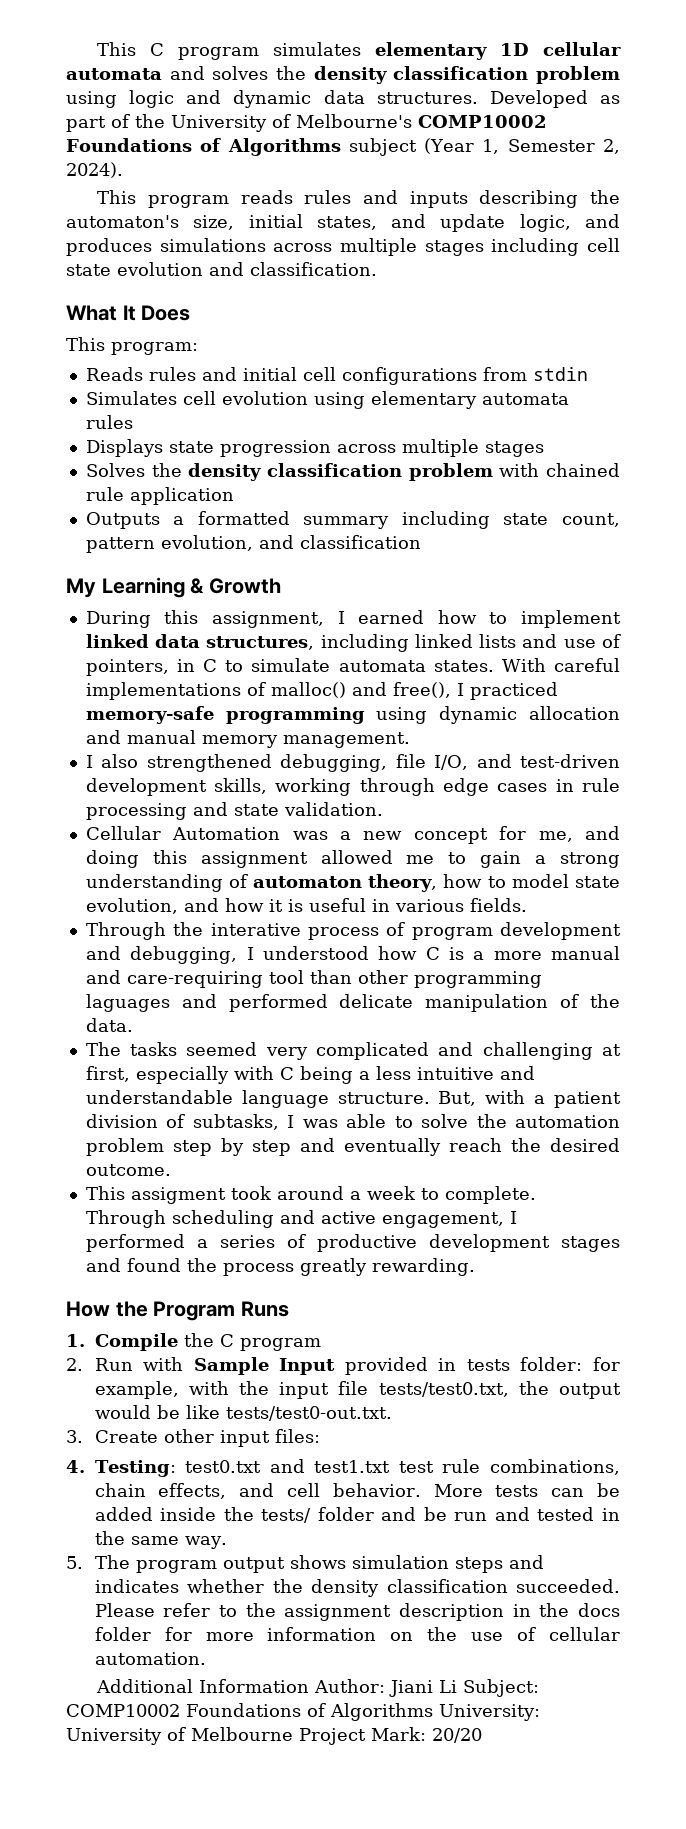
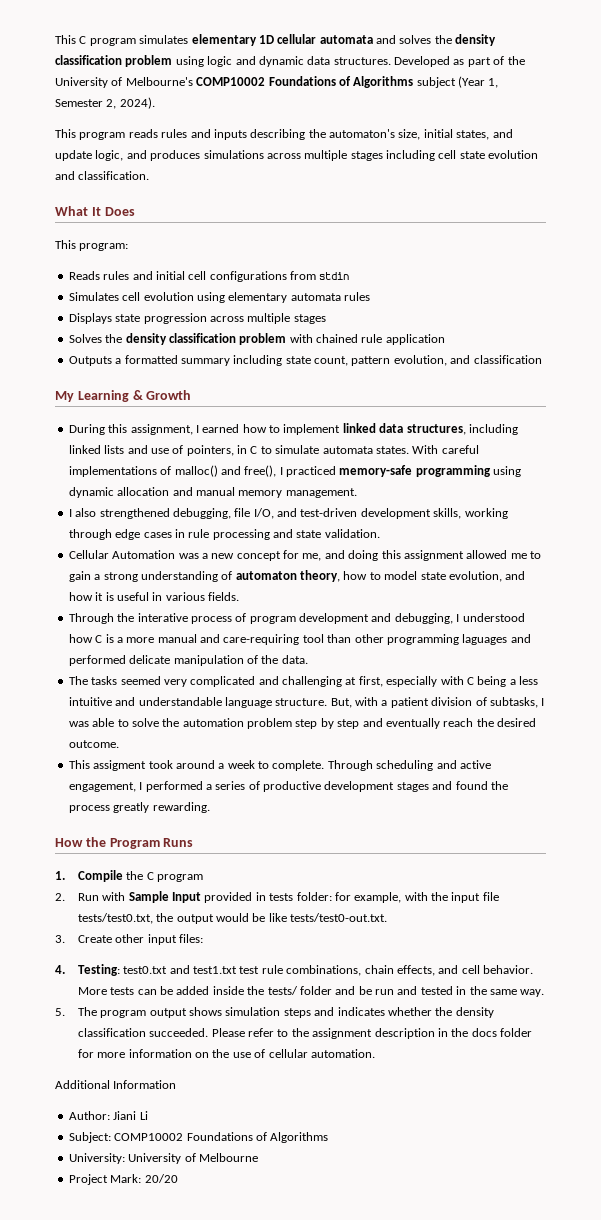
- Additional Information Author: Jiani Li Subject: COMP10002 Foundations of Algorithms University: University of Melbourne Project Mark: 20/20
+ Additional Information
+ Author: Jiani Li
+ Subject: COMP10002 Foundations of Algorithms
+ University: University of Melbourne
+ Project Mark: 20/20

